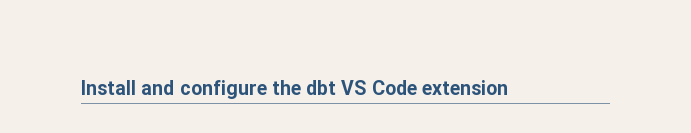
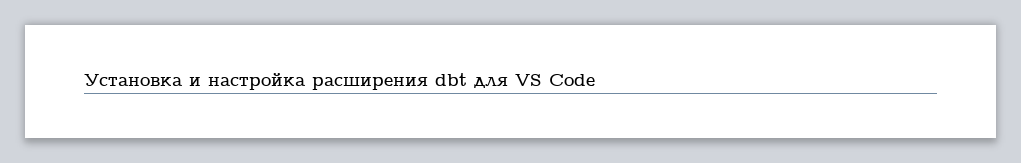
- Install and configure the dbt VS Code extension
+ Установка и настройка расширения dbt для VS Code

